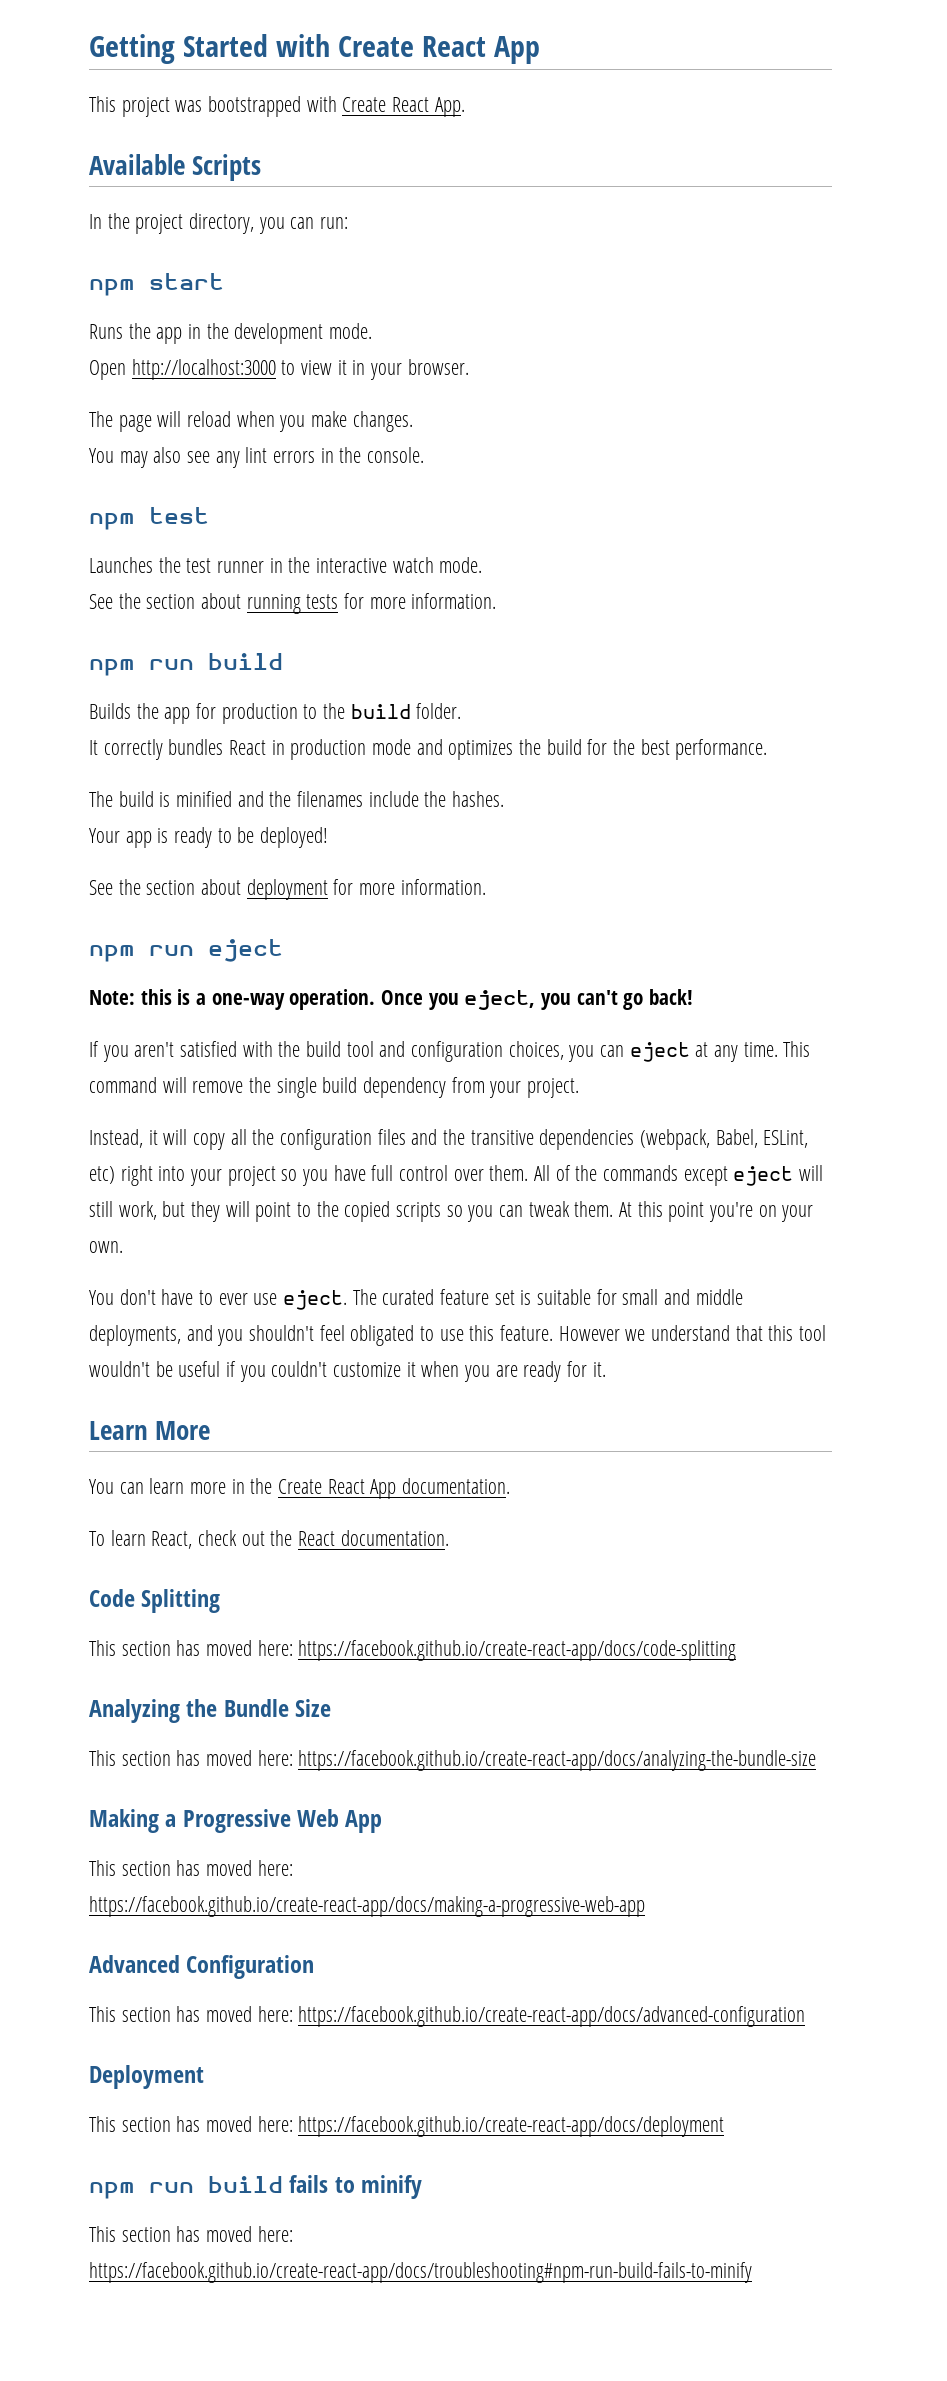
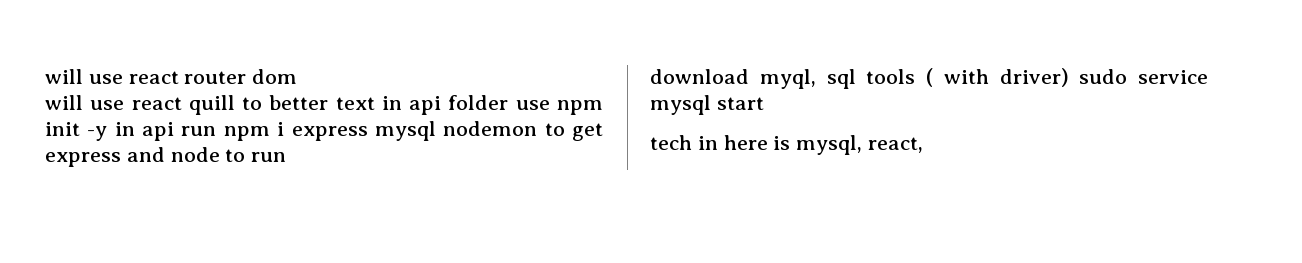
- Getting Started with Create React App
- This project was bootstrapped with Create React App.
- Available Scripts
- In the project directory, you can run:
- npm start
- Runs the app in the development mode.
- Open http://localhost:3000 to view it in your browser.
- The page will reload when you make changes.
- You may also see any lint errors in the console.
- npm test
- Launches the test runner in the interactive watch mode.
- See the section about running tests for more information.
- npm run build
- Builds the app for production to the build folder.
- It correctly bundles React in production mode and optimizes the build for the best performance.
- The build is minified and the filenames include the hashes.
- Your app is ready to be deployed!
- See the section about deployment for more information.
- npm run eject
- Note: this is a one-way operation. Once you eject, you can't go back!
- If you aren't satisfied with the build tool and configuration choices, you can eject at any time. This command will remove the single build dependency from your project.
- Instead, it will copy all the configuration files and the transitive dependencies (webpack, Babel, ESLint, etc) right into your project so you have full control over them. All of the commands except eject will still work, but they will point to the copied scripts so you can tweak them. At this point you're on your own.
- You don't have to ever use eject. The curated feature set is suitable for small and middle deployments, and you shouldn't feel obligated to use this feature. However we understand that this tool wouldn't be useful if you couldn't customize it when you are ready for it.
- Learn More
- You can learn more in the Create React App documentation.
- To learn React, check out the React documentation.
- Code Splitting
- This section has moved here: https://facebook.github.io/create-react-app/docs/code-splitting
- Analyzing the Bundle Size
- This section has moved here: https://facebook.github.io/create-react-app/docs/analyzing-the-bundle-size
- Making a Progressive Web App
- This section has moved here: https://facebook.github.io/create-react-app/docs/making-a-progressive-web-app
- Advanced Configuration
- This section has moved here: https://facebook.github.io/create-react-app/docs/advanced-configuration
- Deployment
- This section has moved here: https://facebook.github.io/create-react-app/docs/deployment
- npm run build fails to minify
- This section has moved here: https://facebook.github.io/create-react-app/docs/troubleshooting#npm-run-build-fails-to-minify
+ will use react router dom
+ will use react quill to better text in api folder use npm init -y in api run npm i express mysql nodemon to get express and node to run
+ download myql, sql tools ( with driver) sudo service mysql start
+ tech in here is mysql, react,

